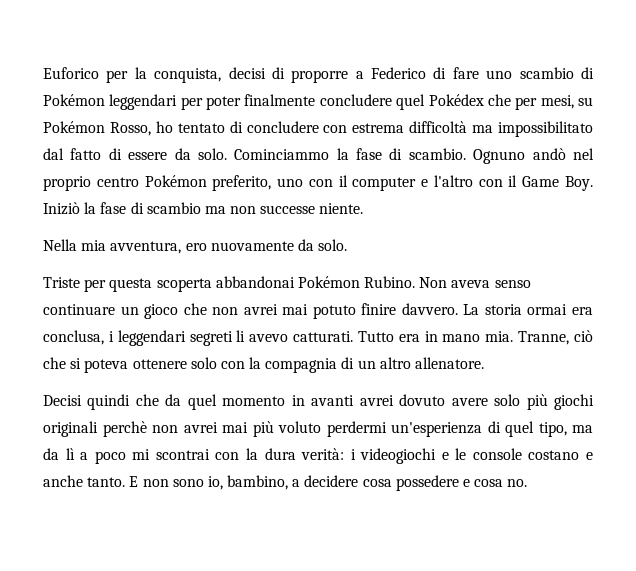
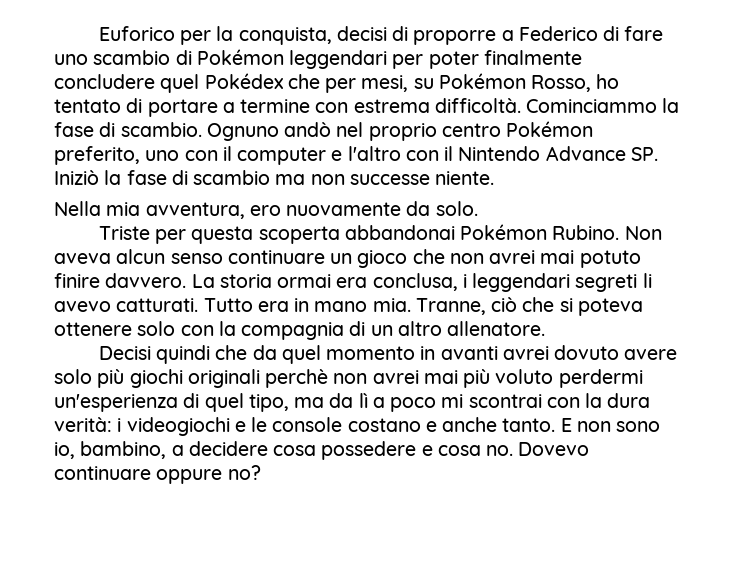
- Euforico per la conquista, decisi di proporre a Federico di fare uno scambio di Pokémon leggendari per poter finalmente concludere quel Pokédex che per mesi, su Pokémon Rosso, ho tentato di concludere con estrema difficoltà ma impossibilitato dal fatto di essere da solo.
+ Euforico per la conquista, decisi di proporre a Federico di fare uno scambio di Pokémon leggendari per poter finalmente concludere quel Pokédex che per mesi, su Pokémon Rosso, ho tentato di portare a termine con estrema difficoltà.
- Ognuno andò nel proprio centro Pokémon preferito, uno con il computer e l'altro con il Game Boy. Iniziò la fase di scambio ma non successe niente.
+ Ognuno andò nel proprio centro Pokémon preferito, uno con il computer e l'altro con il Nintendo Advance SP. Iniziò la fase di scambio ma non successe niente.
- Non aveva senso continuare un gioco che non avrei mai potuto finire davvero.
+ Non aveva alcun senso continuare un gioco che non avrei mai potuto finire davvero.
- E non sono io, bambino, a decidere cosa possedere e cosa no.
+ E non sono io, bambino, a decidere cosa possedere e cosa no. Dovevo continuare oppure no?

